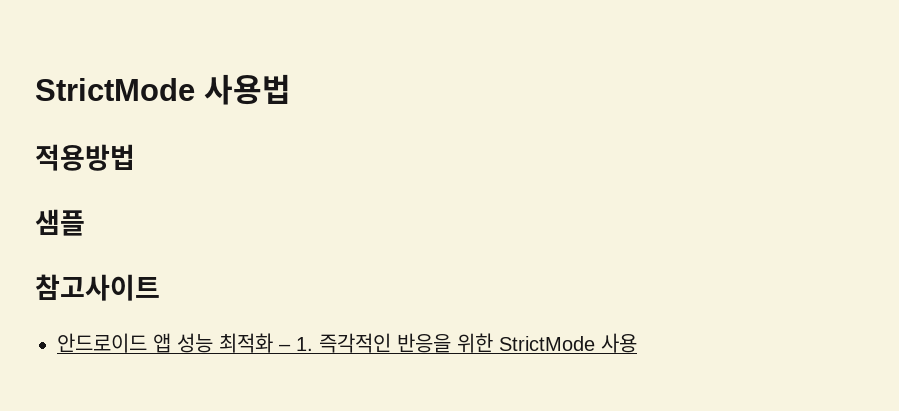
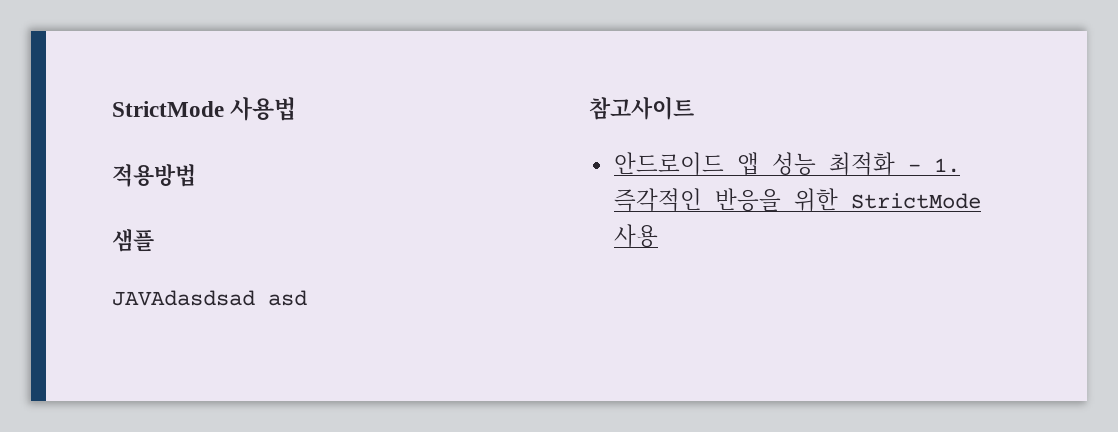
+ JAVAdasdsad asd

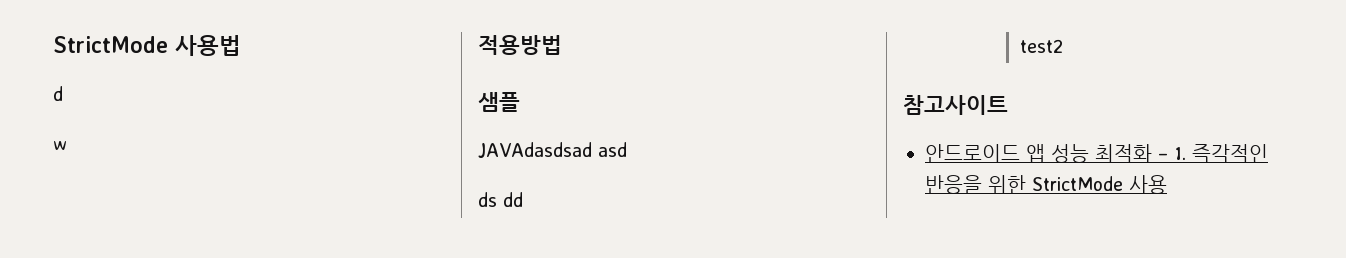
+ d
+ w
+ ds dd
+ test2

